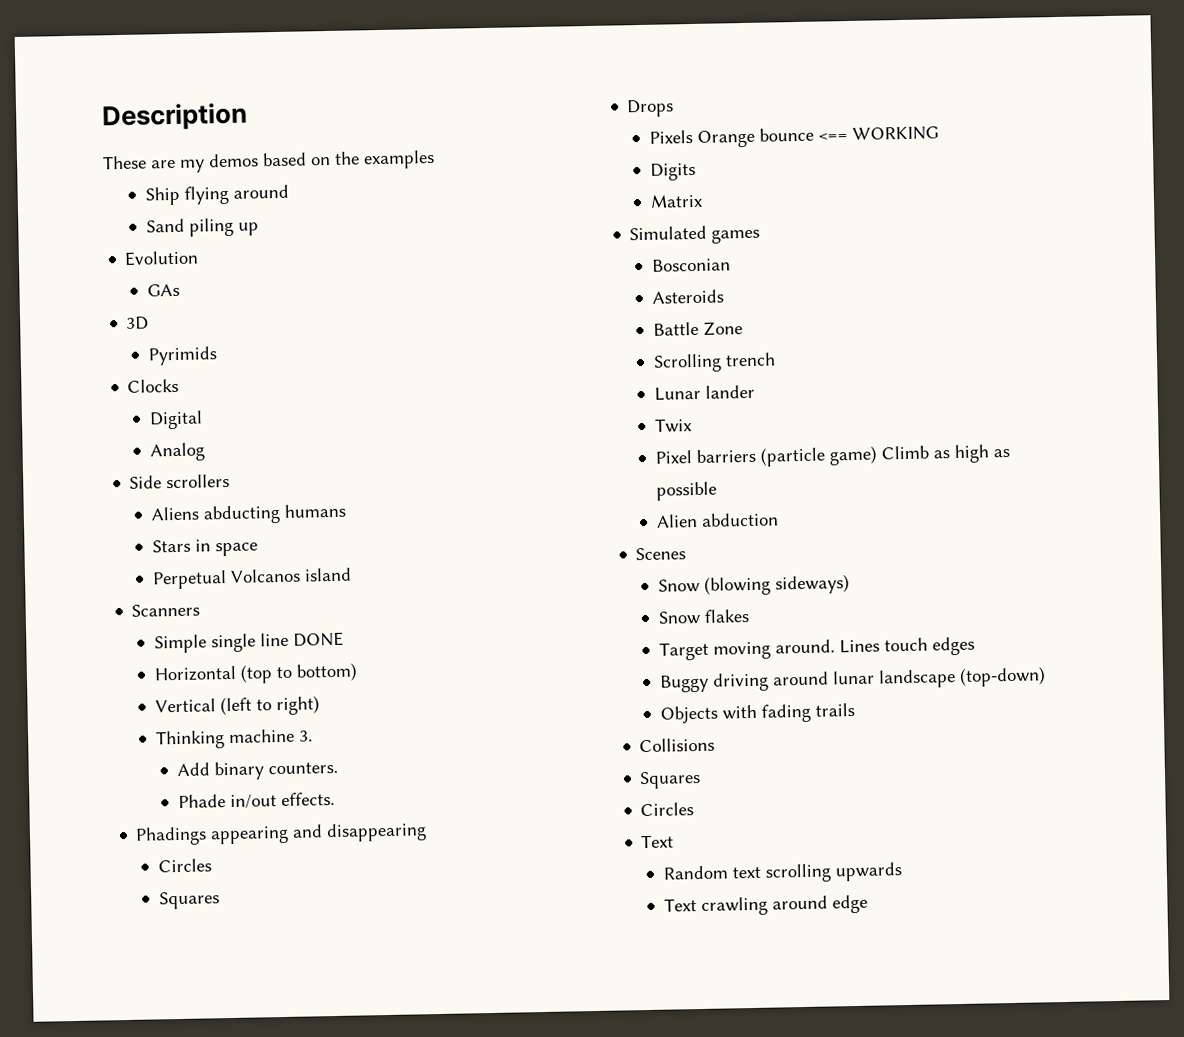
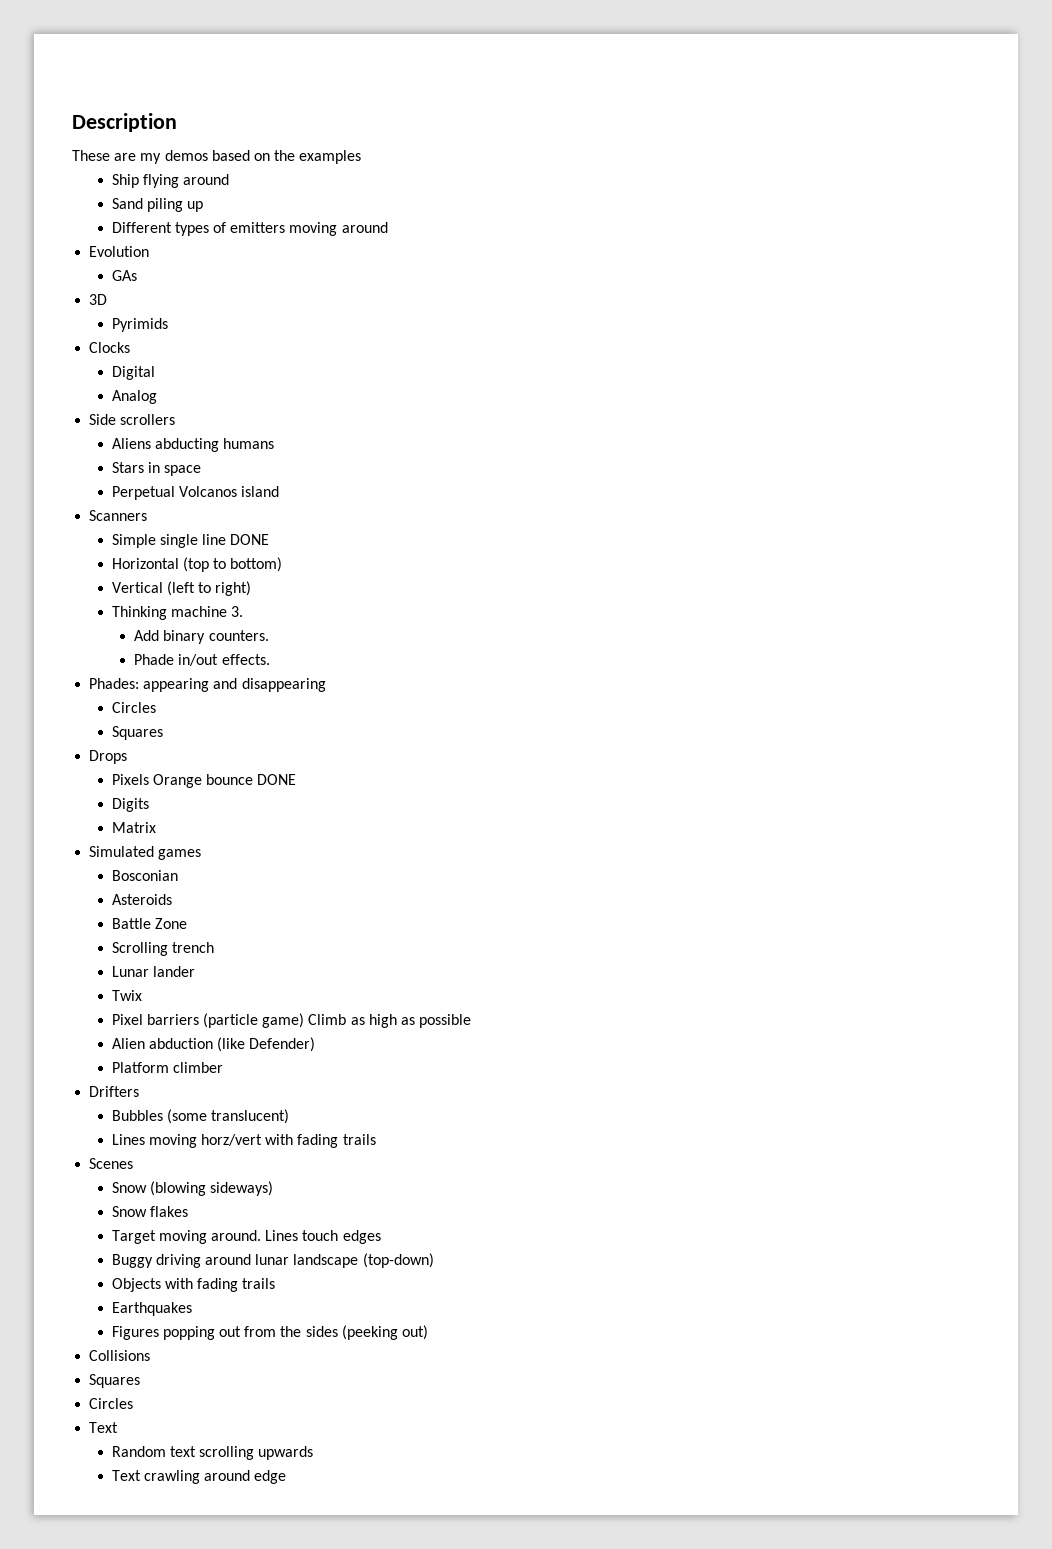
+ Different types of emitters moving around
- Phadings appearing and disappearing
+ Phades: appearing and disappearing
- Pixels Orange bounce <== WORKING
+ Pixels Orange bounce DONE
- Alien abduction
+ Alien abduction (like Defender)
+ Platform climber
+ Drifters
+ Bubbles (some translucent)
+ Lines moving horz/vert with fading trails
+ Earthquakes
+ Figures popping out from the sides (peeking out)

